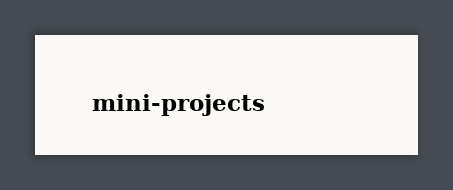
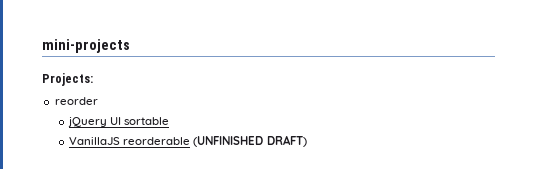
+ Projects:
+ reorder
+ jQuery UI sortable
+ VanillaJS reorderable (UNFINISHED DRAFT)

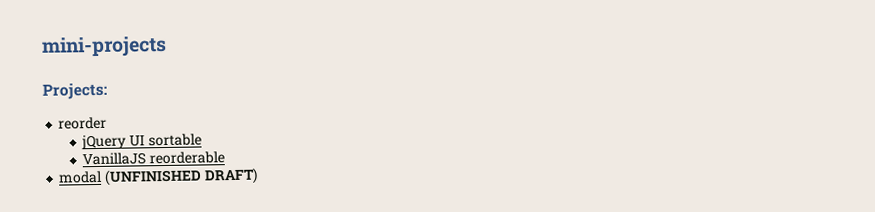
- VanillaJS reorderable (UNFINISHED DRAFT)
+ VanillaJS reorderable
+ modal (UNFINISHED DRAFT)

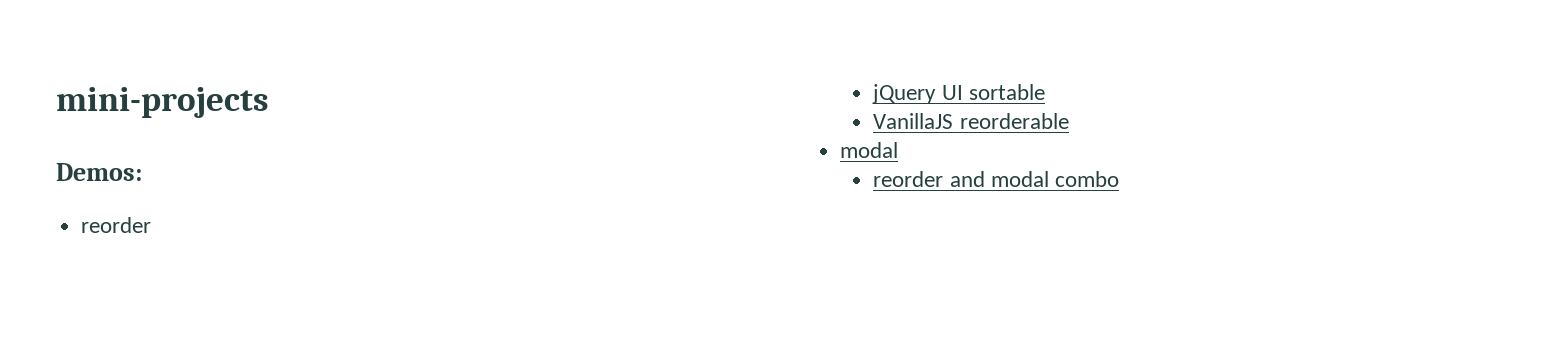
- Projects:
+ Demos:
  VanillaJS reorderable
- modal (UNFINISHED DRAFT)
+ modal
+ reorder and modal combo

